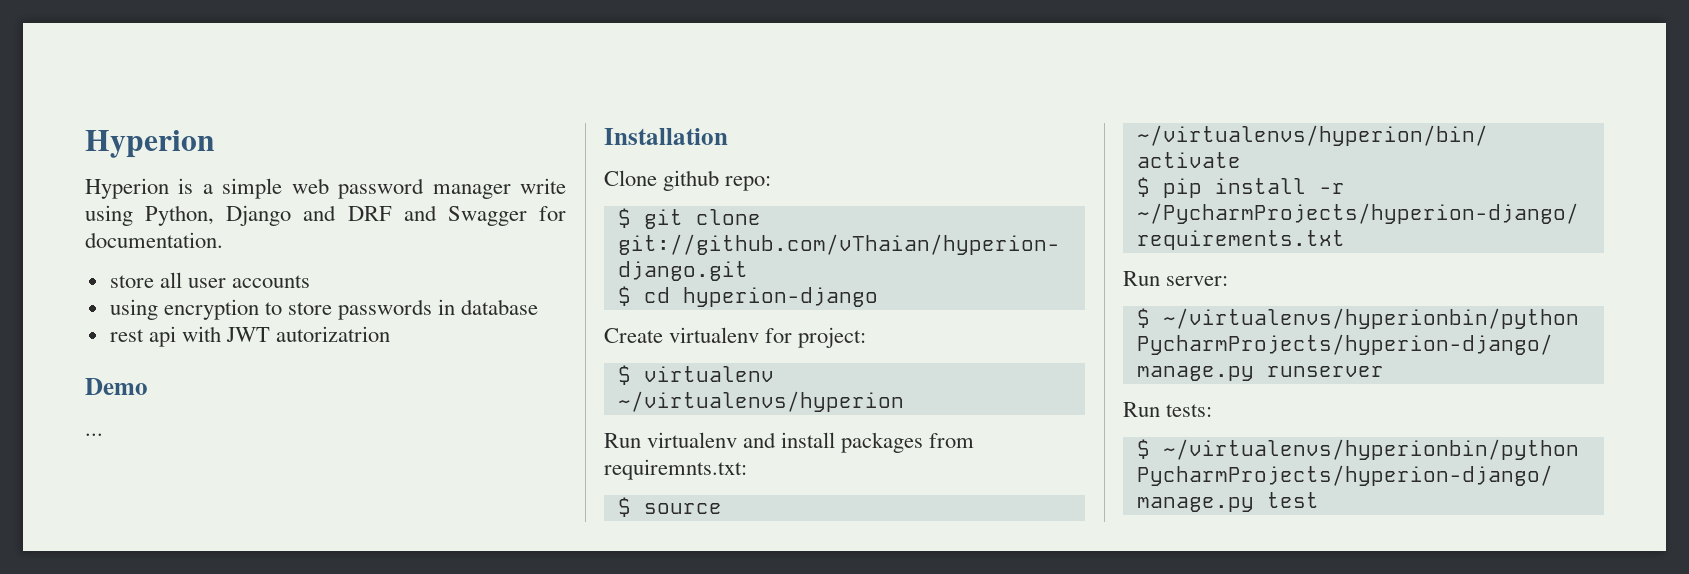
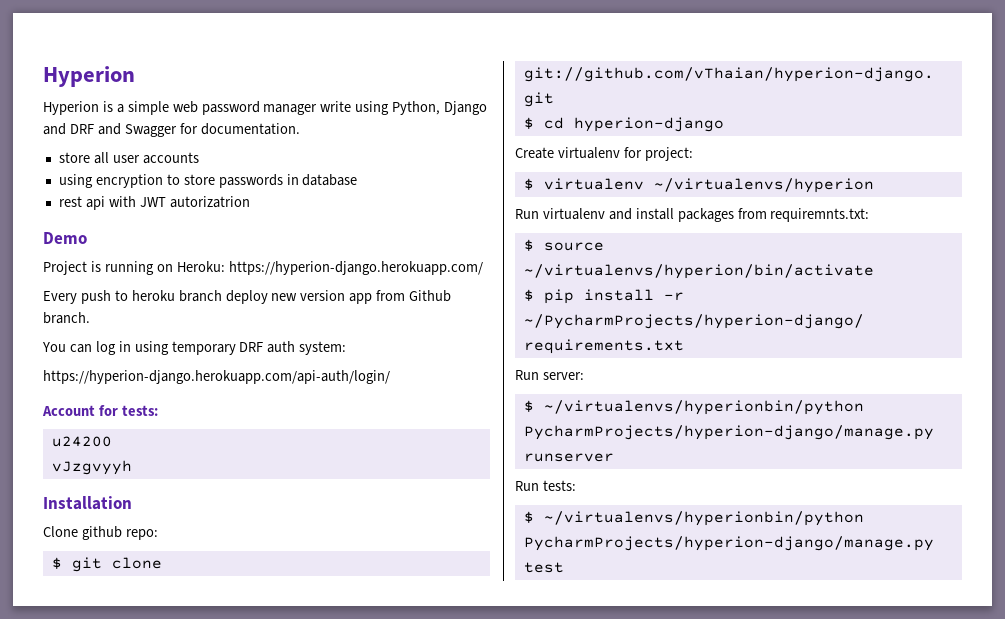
- ...
+ Project is running on Heroku: https://hyperion-django.herokuapp.com/
+ Every push to heroku branch deploy new version app from Github branch.
+ You can log in using temporary DRF auth system:
+ https://hyperion-django.herokuapp.com/api-auth/login/
+ Account for tests:
+ u24200
+ vJzgvyyh

